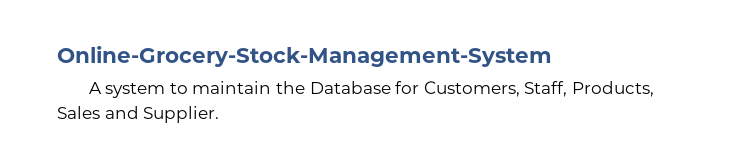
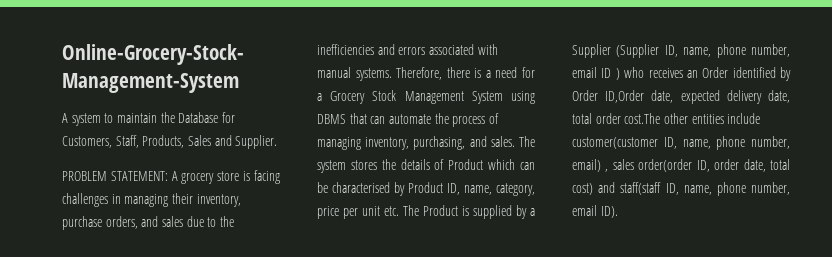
+ PROBLEM STATEMENT: A grocery store is facing challenges in managing their inventory, purchase orders, and sales due to the inefficiencies and errors associated with manual systems. Therefore, there is a need for a Grocery Stock Management System using DBMS that can automate the process of managing inventory, purchasing, and sales. The system stores the details of Product which can be characterised by Product ID, name, category, price per unit etc. The Product is supplied by a Supplier (Supplier ID, name, phone number, email ID ) who receives an Order identified by Order ID,Order date, expected delivery date, total order cost.The other entities include customer(customer ID, name, phone number, email) , sales order(order ID, order date, total cost) and staff(staff ID, name, phone number, email ID).

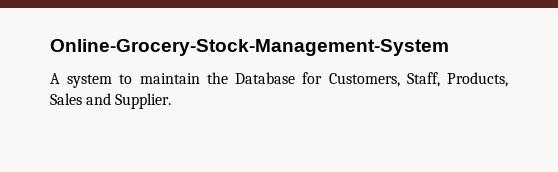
- PROBLEM STATEMENT: A grocery store is facing challenges in managing their inventory, purchase orders, and sales due to the inefficiencies and errors associated with manual systems. Therefore, there is a need for a Grocery Stock Management System using DBMS that can automate the process of managing inventory, purchasing, and sales. The system stores the details of Product which can be characterised by Product ID, name, category, price per unit etc. The Product is supplied by a Supplier (Supplier ID, name, phone number, email ID ) who receives an Order identified by Order ID,Order date, expected delivery date, total order cost.The other entities include customer(customer ID, name, phone number, email) , sales order(order ID, order date, total cost) and staff(staff ID, name, phone number, email ID).

